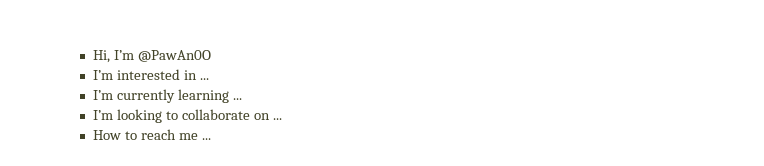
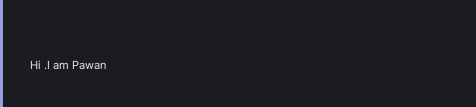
- Hi, I’m @PawAn0O
- I’m interested in ...
- I’m currently learning ...
- I’m looking to collaborate on ...
- How to reach me ...
+ Hi .I am Pawan

